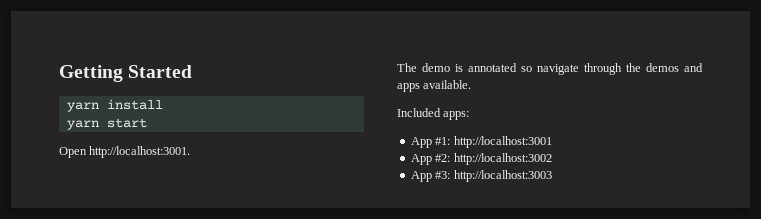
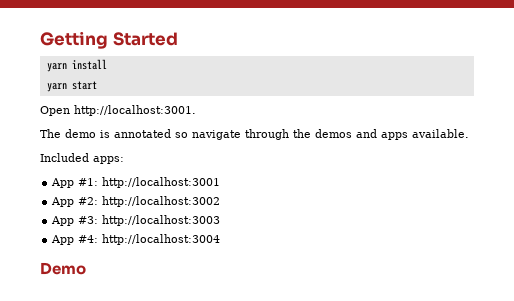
+ App #4: http://localhost:3004
+ Demo

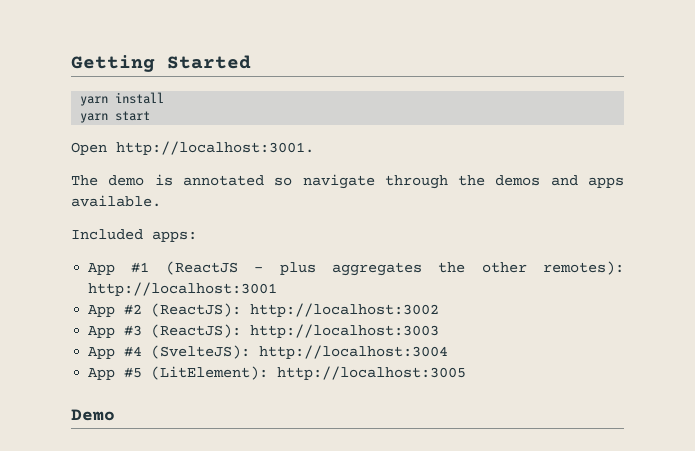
- App #1: http://localhost:3001
+ App #1 (ReactJS - plus aggregates the other remotes): http://localhost:3001
- App #2: http://localhost:3002
+ App #2 (ReactJS): http://localhost:3002
- App #3: http://localhost:3003
+ App #3 (ReactJS): http://localhost:3003
- App #4: http://localhost:3004
+ App #4 (SvelteJS): http://localhost:3004
+ App #5 (LitElement): http://localhost:3005

